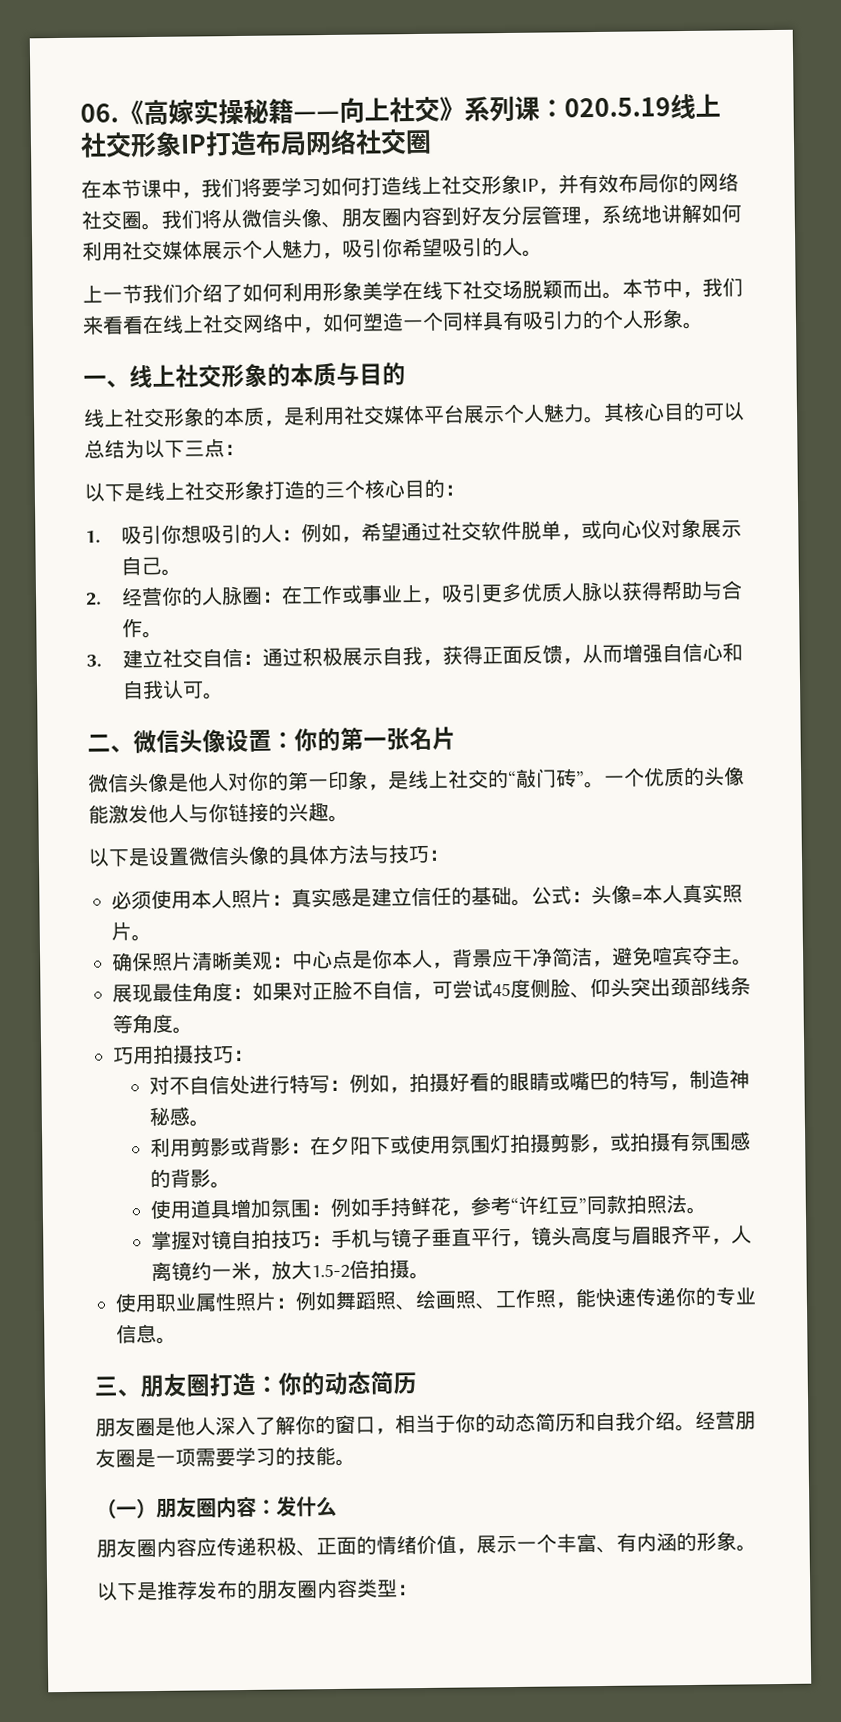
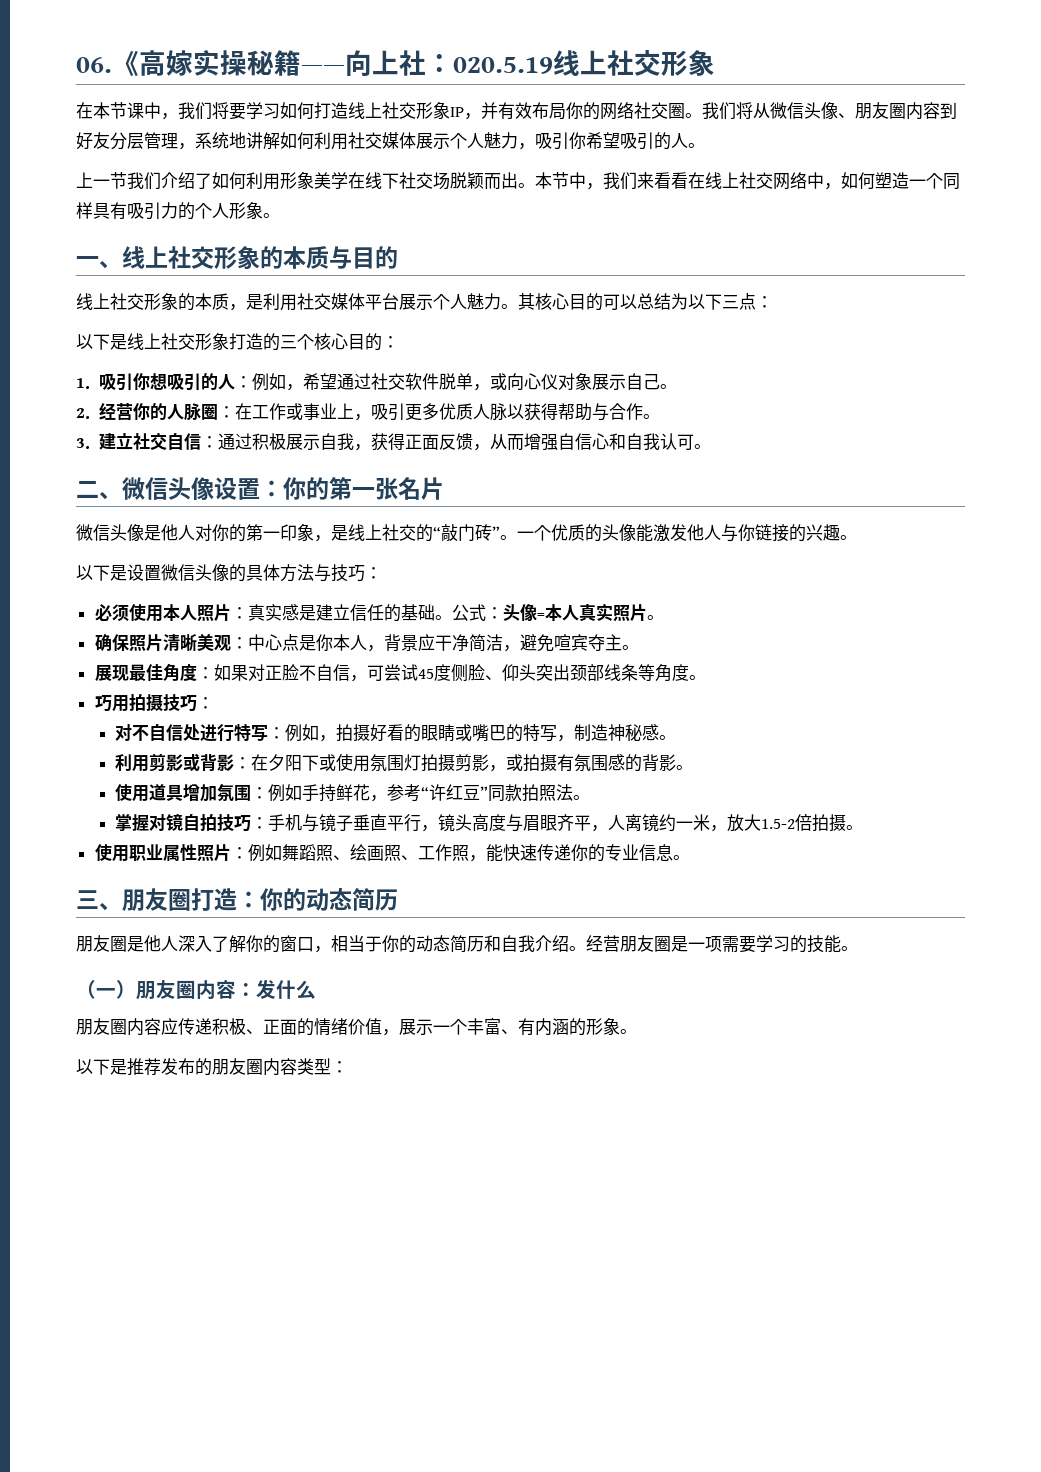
- 06.《高嫁实操秘籍——向上社交》系列课：020.5.19线上社交形象IP打造布局网络社交圈
+ 06.《高嫁实操秘籍——向上社：020.5.19线上社交形象

